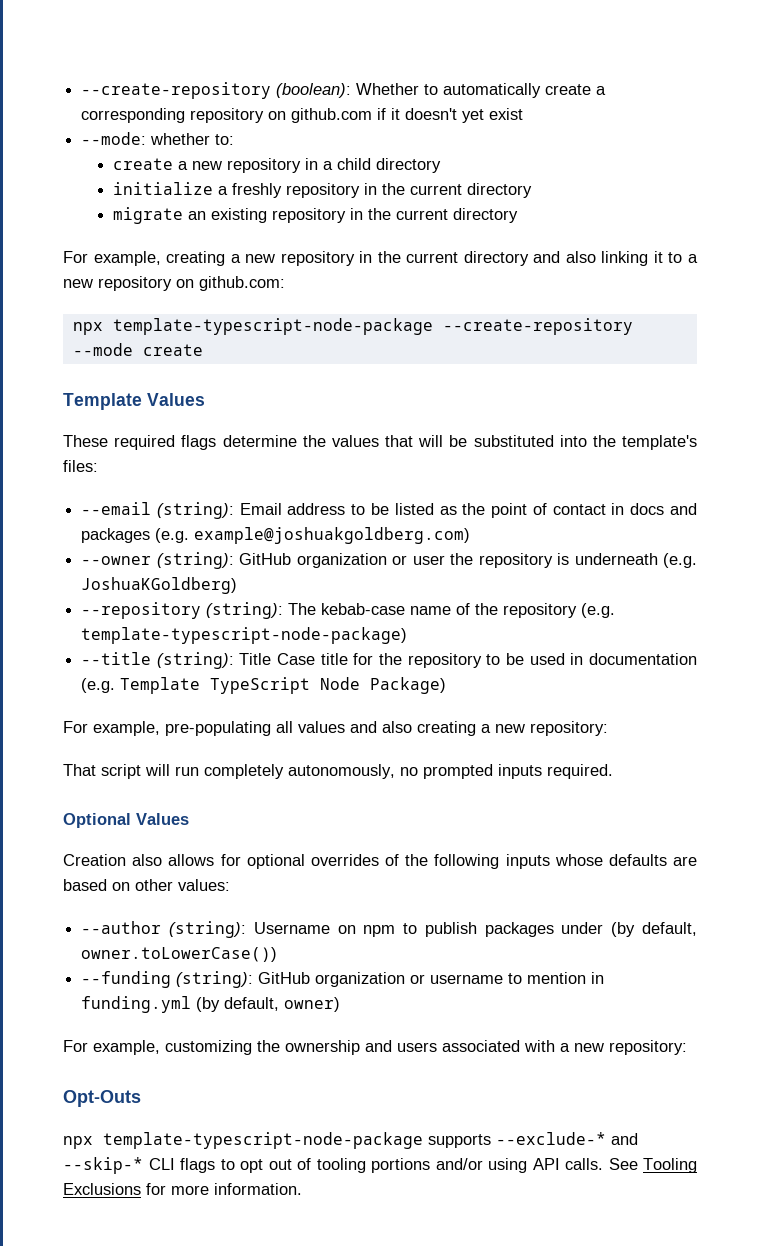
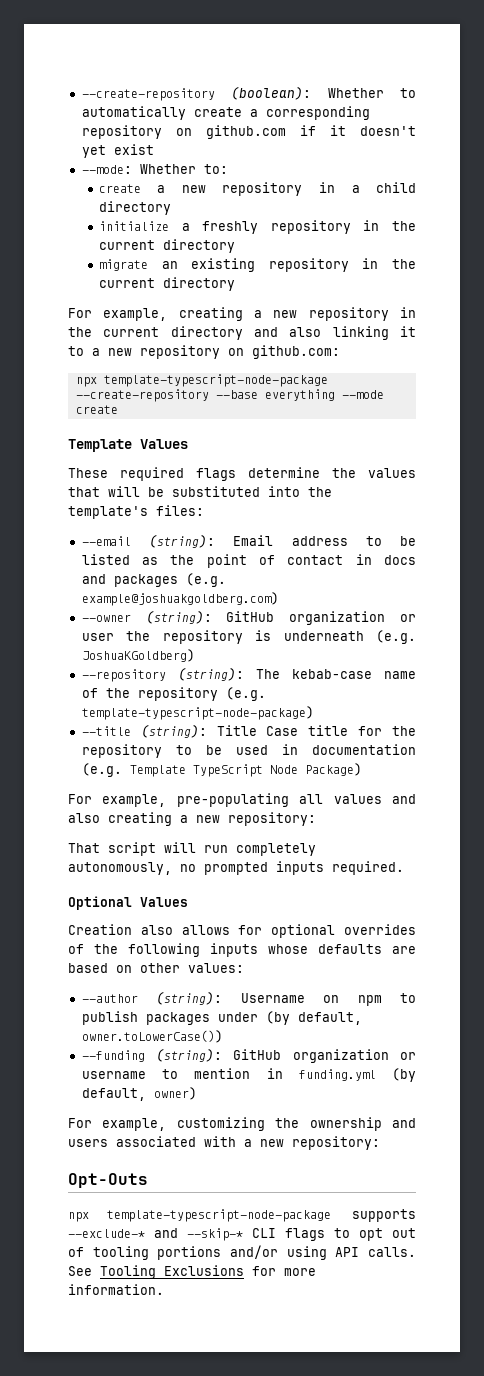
- --mode: whether to:
+ --mode: Whether to:
- npx template-typescript-node-package --create-repository --mode create
+ npx template-typescript-node-package --create-repository --base everything --mode create

